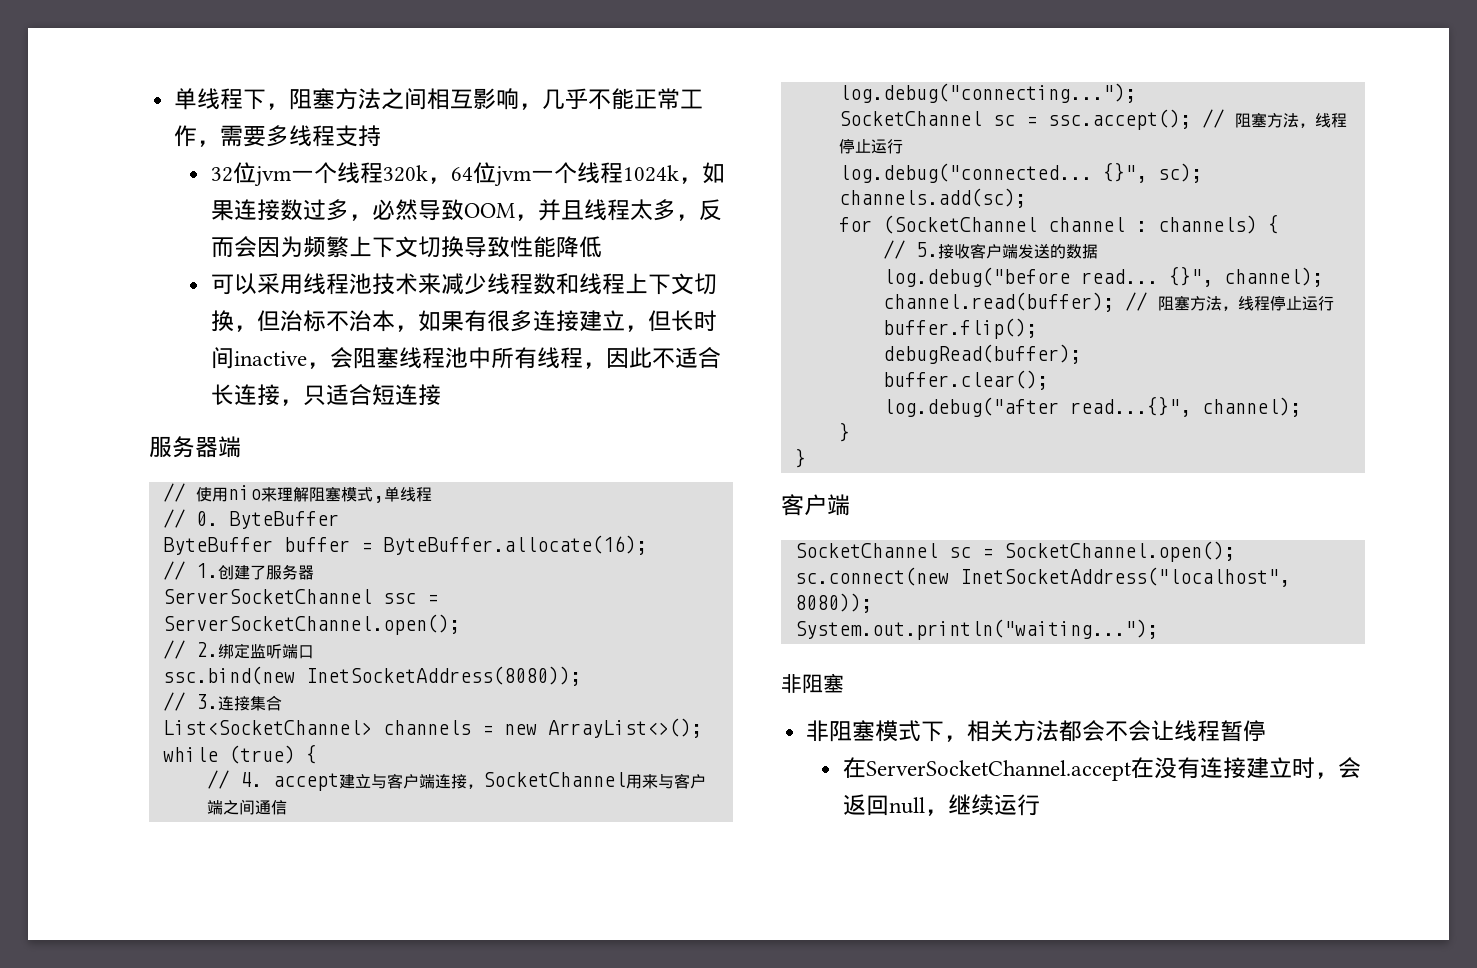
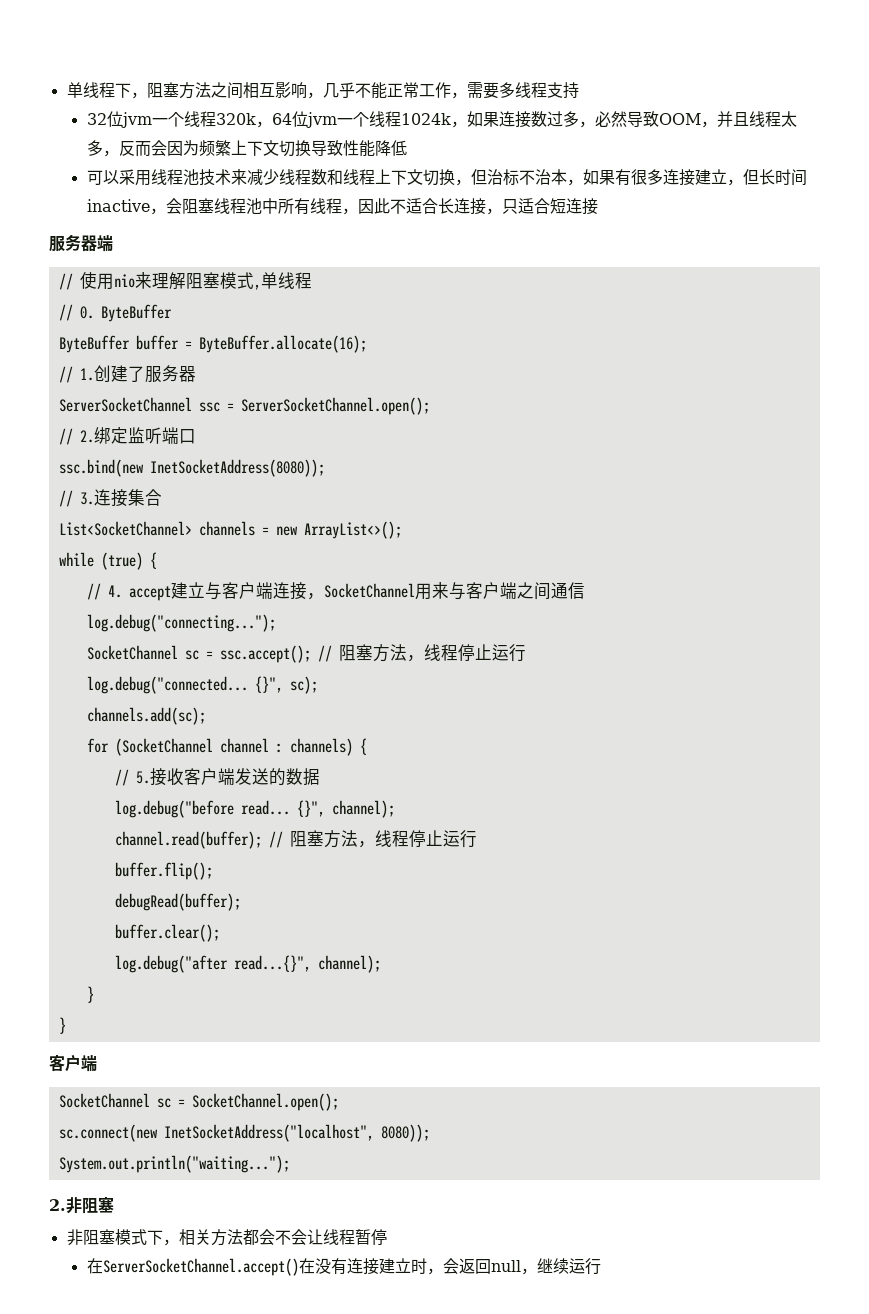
  System.out.println("waiting...");
- 非阻塞
+ 2.非阻塞
- 在ServerSocketChannel.accept在没有连接建立时，会返回null，继续运行
+ 在ServerSocketChannel.accept()在没有连接建立时，会返回null，继续运行

